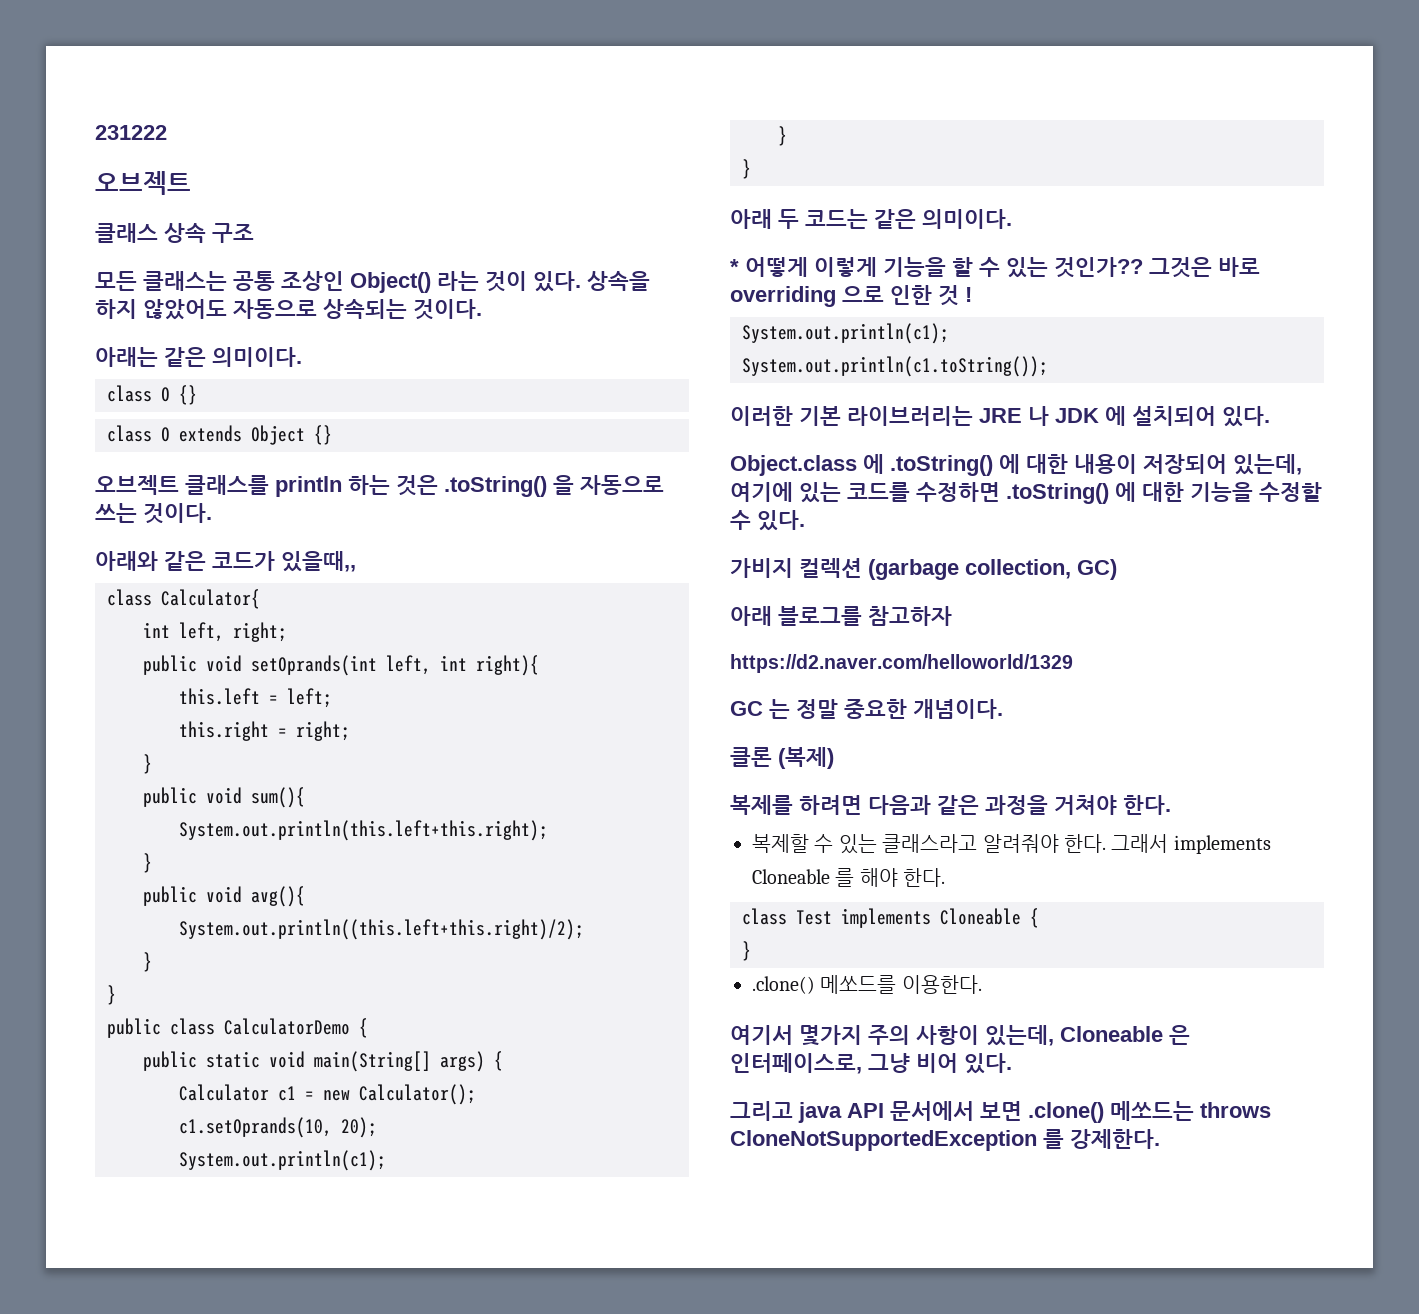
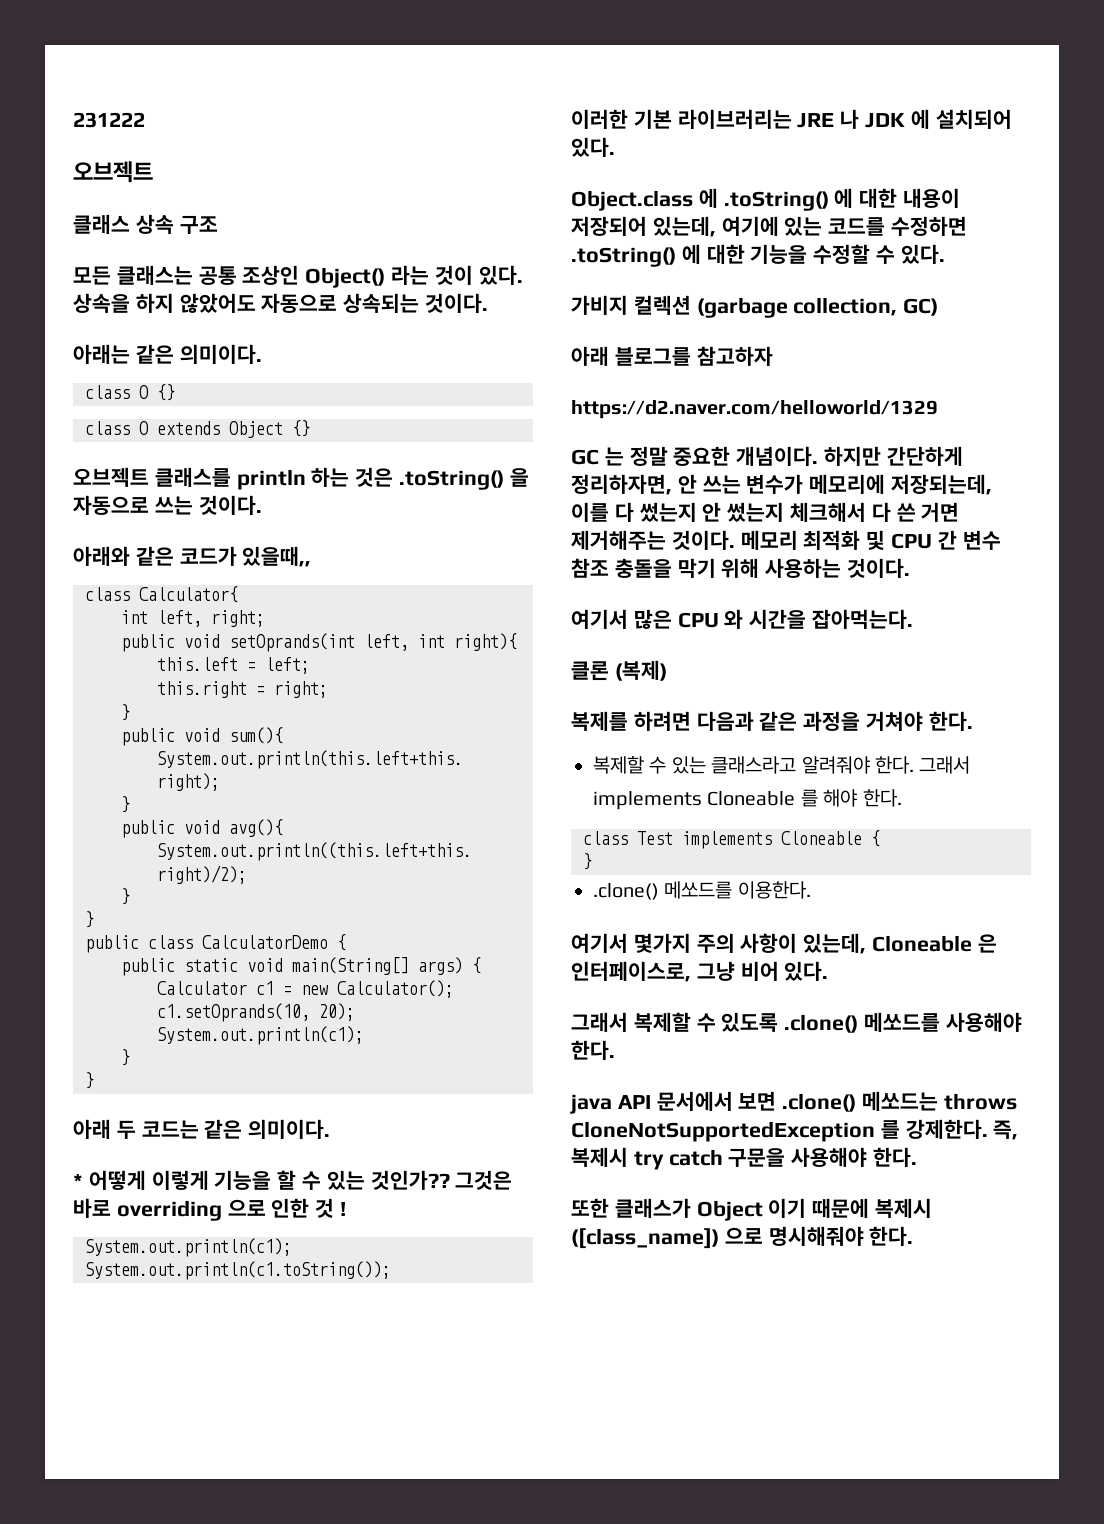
+ 하지만 간단하게 정리하자면, 안 쓰는 변수가 메모리에 저장되는데, 이를 다 썼는지 안 썼는지 체크해서 다 쓴 거면 제거해주는 것이다. 메모리 최적화 및 CPU 간 변수 참조 충돌을 막기 위해 사용하는 것이다.
+ 여기서 많은 CPU 와 시간을 잡아먹는다.
- 그리고 java API 문서에서 보면 .clone() 메쏘드는 throws CloneNotSupportedException 를 강제한다.
+ 그래서 복제할 수 있도록 .clone() 메쏘드를 사용해야 한다.
+ java API 문서에서 보면 .clone() 메쏘드는 throws CloneNotSupportedException 를 강제한다.
+ 즉, 복제시 try catch 구문을 사용해야 한다.
+ 또한 클래스가 Object 이기 때문에 복제시 ([class_name]) 으로 명시해줘야 한다.

